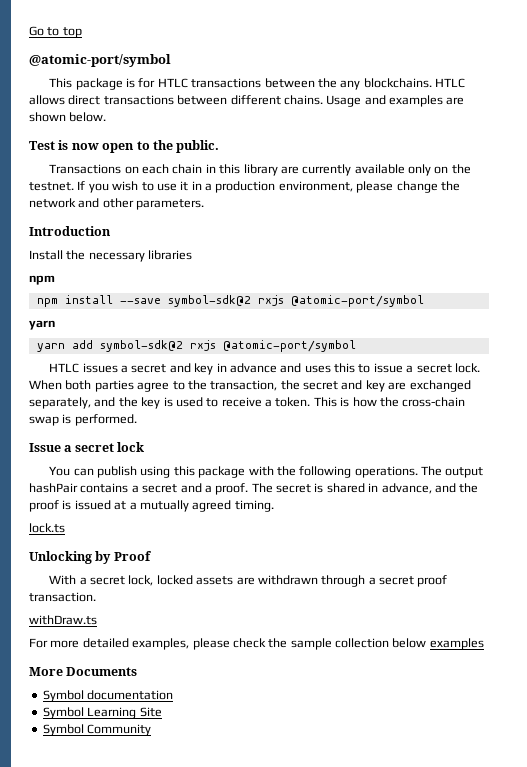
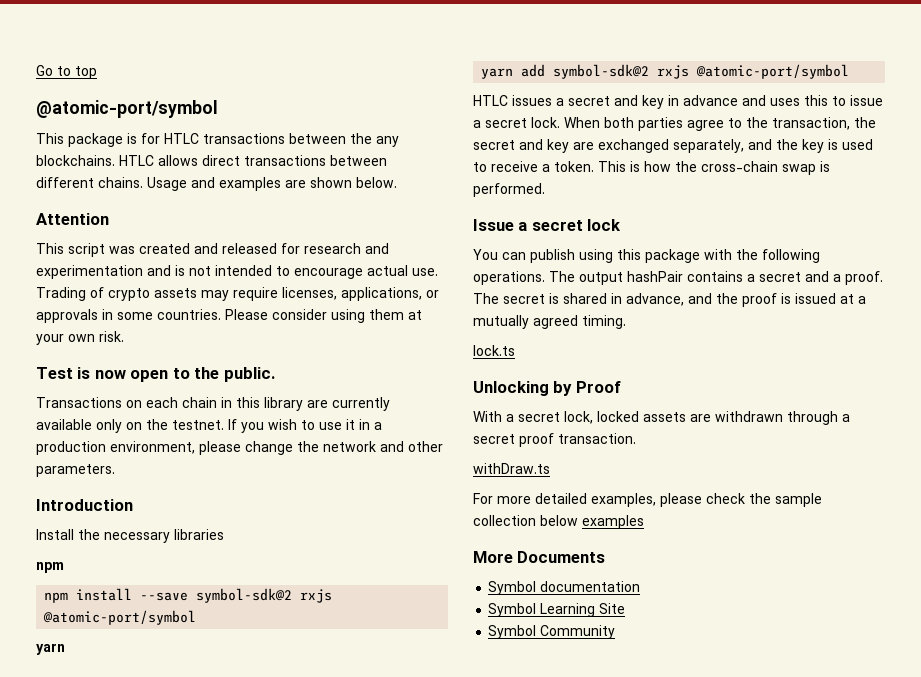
+ Attention
+ This script was created and released for research and experimentation and is not intended to encourage actual use. Trading of crypto assets may require licenses, applications, or approvals in some countries. Please consider using them at your own risk.

